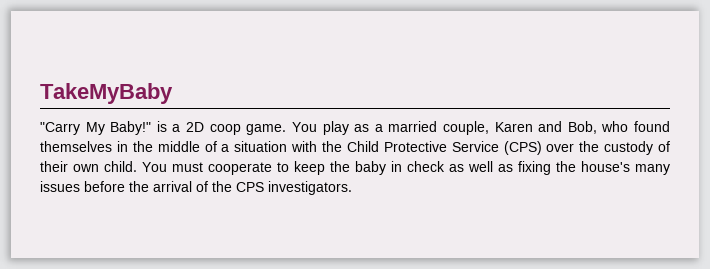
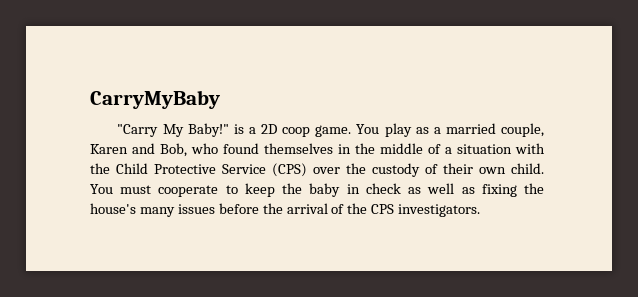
- TakeMyBaby
+ CarryMyBaby

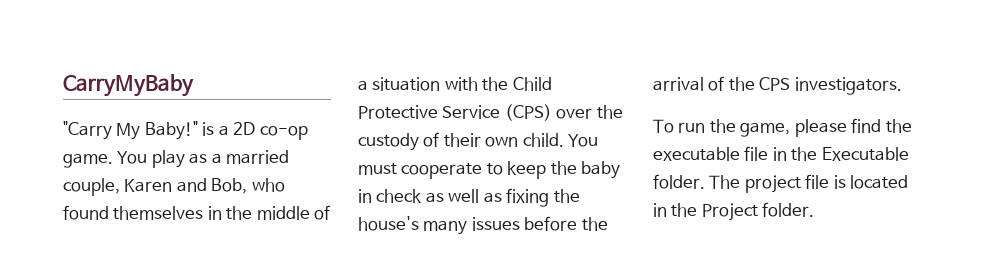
- "Carry My Baby!" is a 2D coop game.
+ "Carry My Baby!" is a 2D co-op game.
+ To run the game, please find the executable file in the Executable folder. The project file is located in the Project folder.

